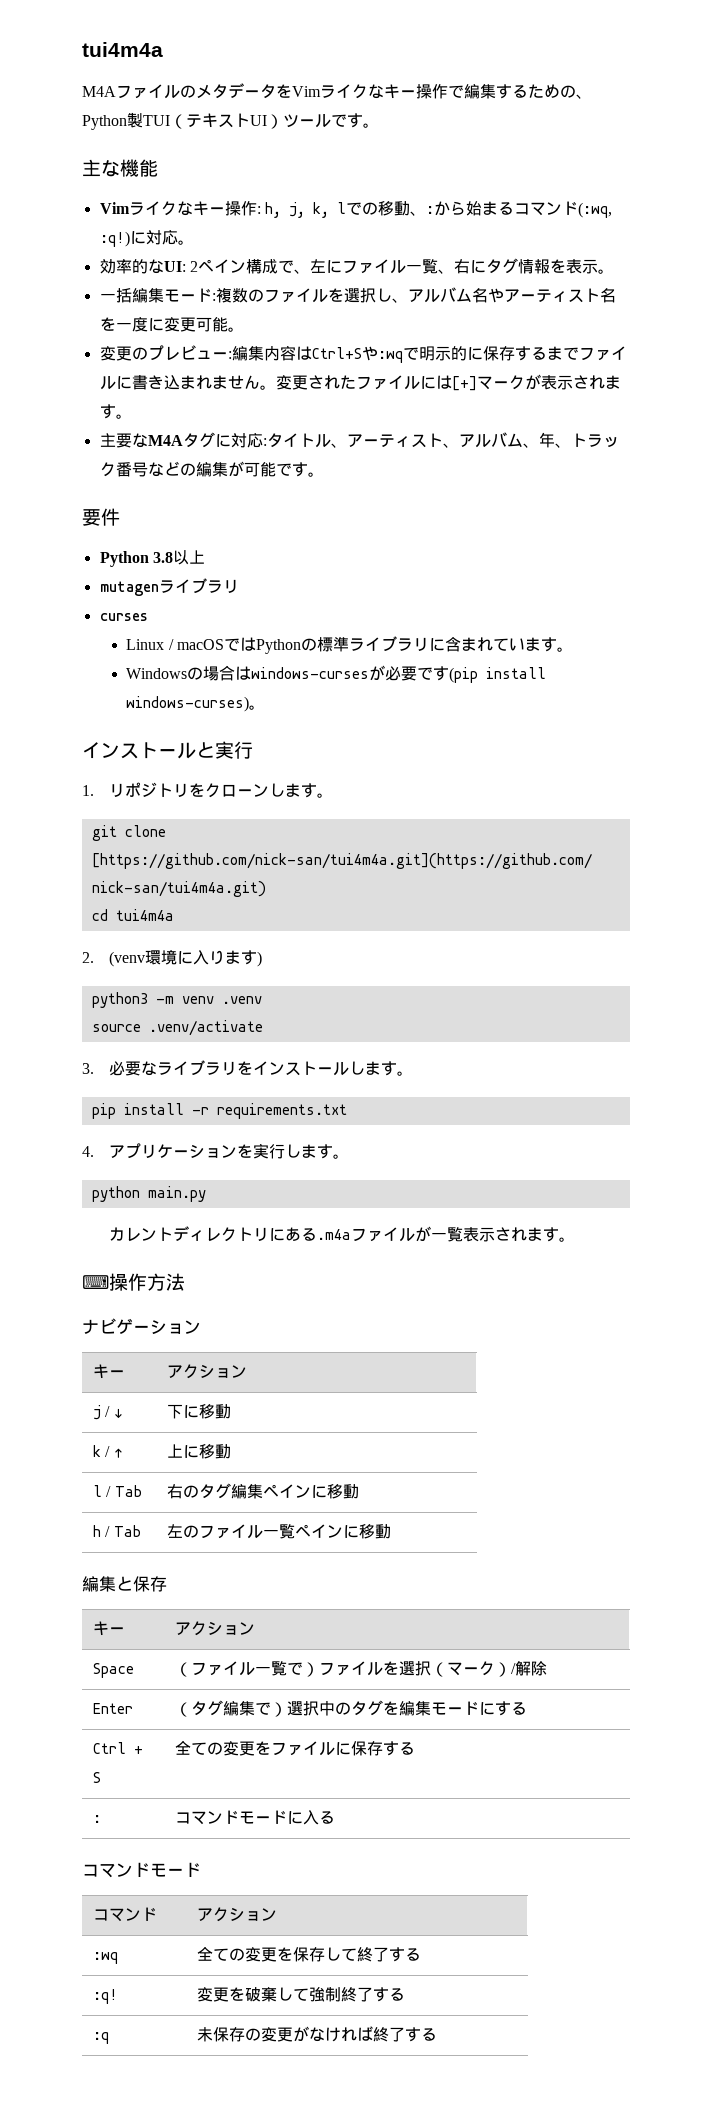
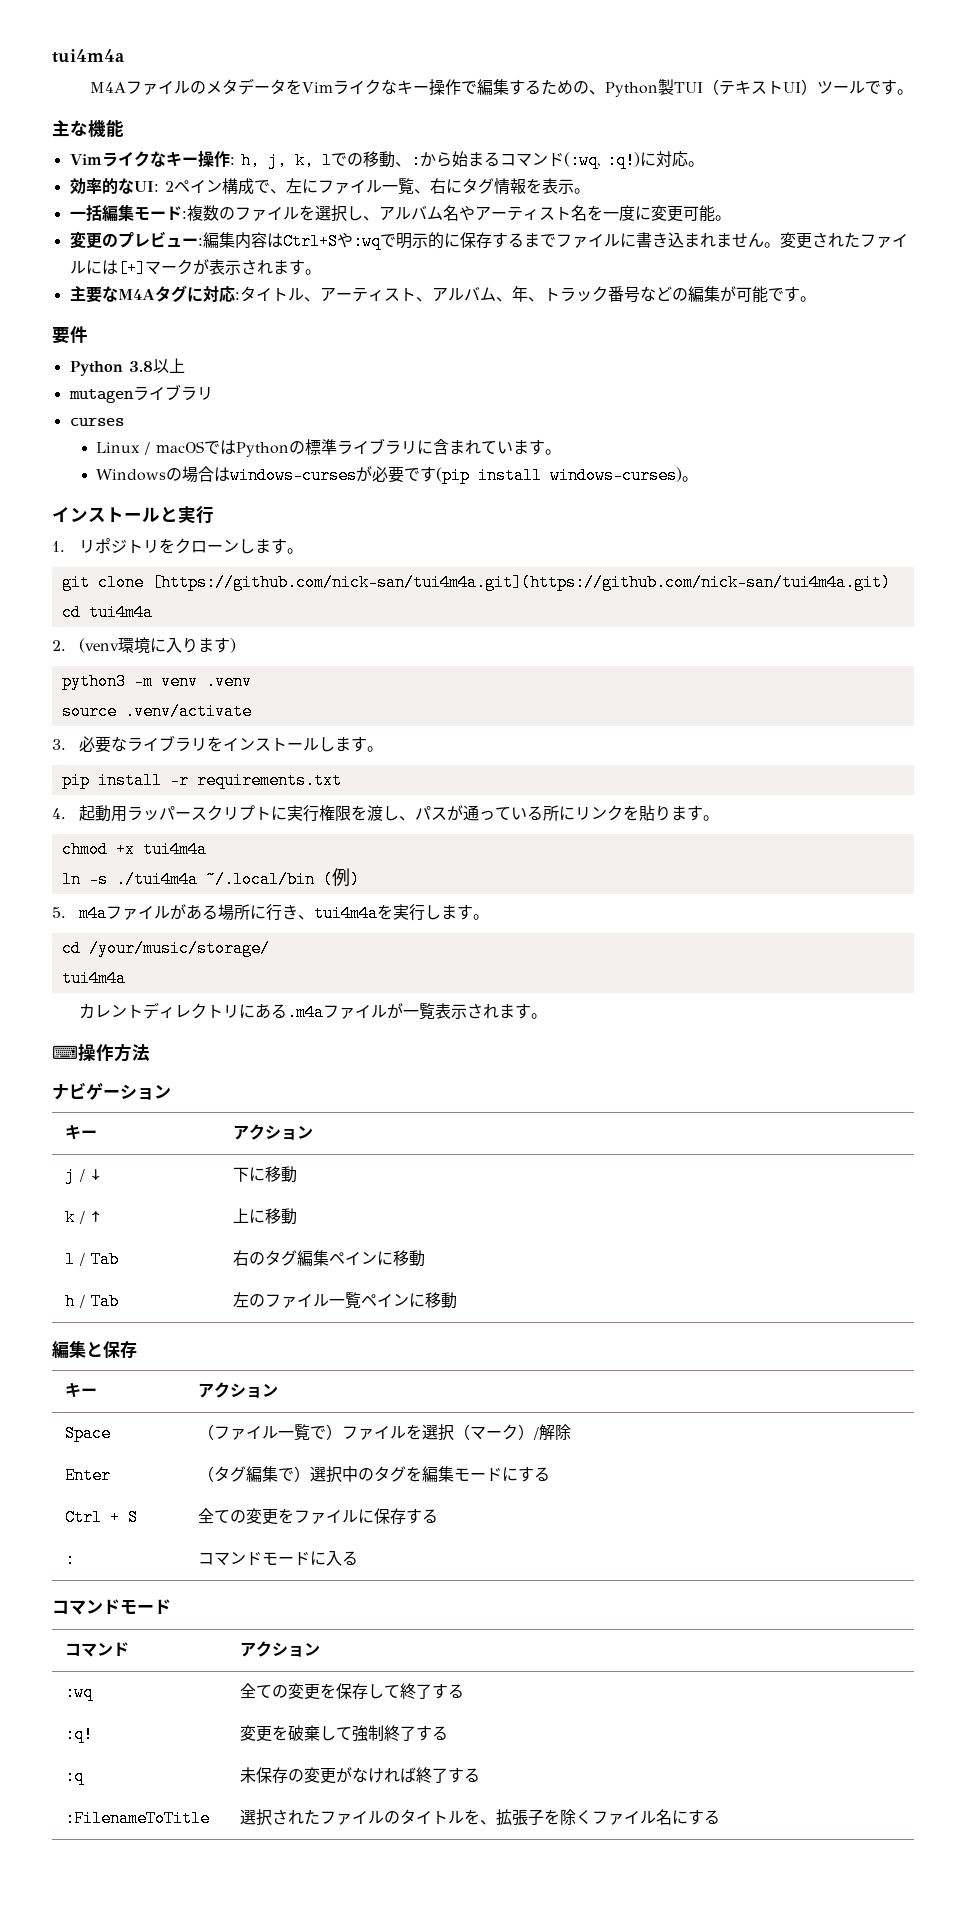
- 4.アプリケーションを実行します。
+ 4.起動用ラッパースクリプトに実行権限を渡し、パスが通っている所にリンクを貼ります。
+ chmod +x tui4m4a
+ ln -s ./tui4m4a ~/.local/bin (例)
+ 5. m4aファイルがある場所に行き、tui4m4aを実行します。
- python main.py
+ cd /your/music/storage/
+ tui4m4a
+ :FilenameToTitle | 選択されたファイルのタイトルを、拡張子を除くファイル名にする

